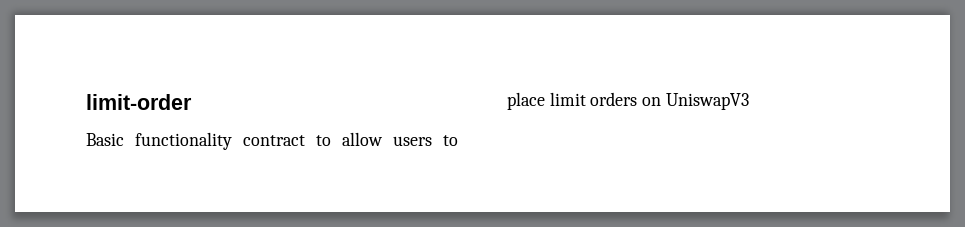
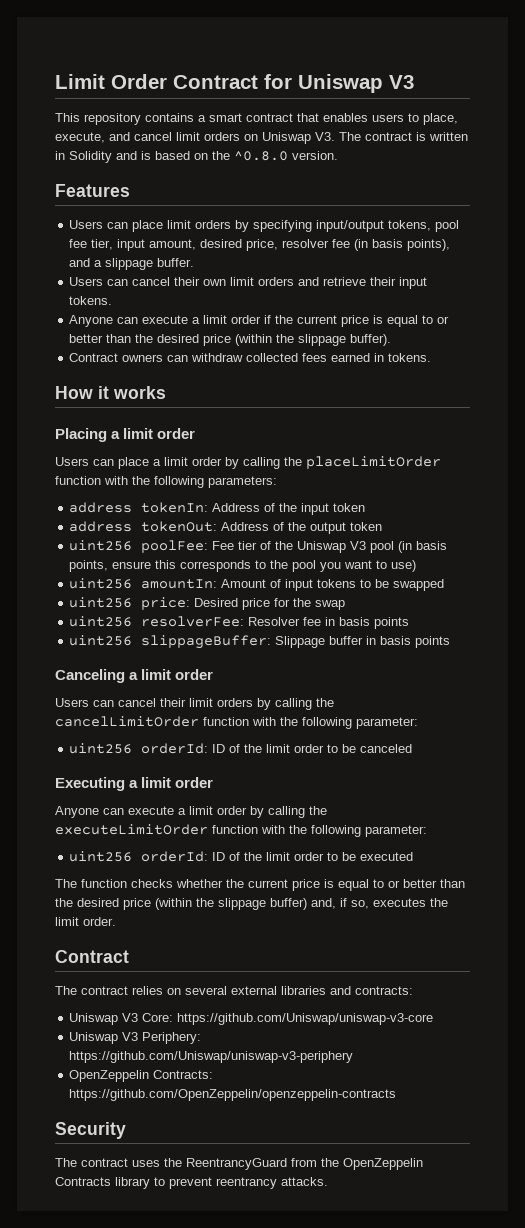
- limit-order
- Basic functionality contract to allow users to place limit orders on UniswapV3
+ Limit Order Contract for Uniswap V3
+ This repository contains a smart contract that enables users to place, execute, and cancel limit orders on Uniswap V3. The contract is written in Solidity and is based on the ^0.8.0 version.
+ Features
+ Users can place limit orders by specifying input/output tokens, pool fee tier, input amount, desired price, resolver fee (in basis points), and a slippage buffer.
+ Users can cancel their own limit orders and retrieve their input tokens.
+ Anyone can execute a limit order if the current price is equal to or better than the desired price (within the slippage buffer).
+ Contract owners can withdraw collected fees earned in tokens.
+ How it works
+ Placing a limit order
+ Users can place a limit order by calling the placeLimitOrder function with the following parameters:
+ address tokenIn: Address of the input token
+ address tokenOut: Address of the output token
+ uint256 poolFee: Fee tier of the Uniswap V3 pool (in basis points, ensure this corresponds to the pool you want to use)
+ uint256 amountIn: Amount of input tokens to be swapped
+ uint256 price: Desired price for the swap
+ uint256 resolverFee: Resolver fee in basis points
+ uint256 slippageBuffer: Slippage buffer in basis points
+ Canceling a limit order
+ Users can cancel their limit orders by calling the cancelLimitOrder function with the following parameter:
+ uint256 orderId: ID of the limit order to be canceled
+ Executing a limit order
+ Anyone can execute a limit order by calling the executeLimitOrder function with the following parameter:
+ uint256 orderId: ID of the limit order to be executed
+ The function checks whether the current price is equal to or better than the desired price (within the slippage buffer) and, if so, executes the limit order.
+ Contract
+ The contract relies on several external libraries and contracts:
+ Uniswap V3 Core: https://github.com/Uniswap/uniswap-v3-core
+ Uniswap V3 Periphery: https://github.com/Uniswap/uniswap-v3-periphery
+ OpenZeppelin Contracts: https://github.com/OpenZeppelin/openzeppelin-contracts
+ Security
+ The contract uses the ReentrancyGuard from the OpenZeppelin Contracts library to prevent reentrancy attacks.

